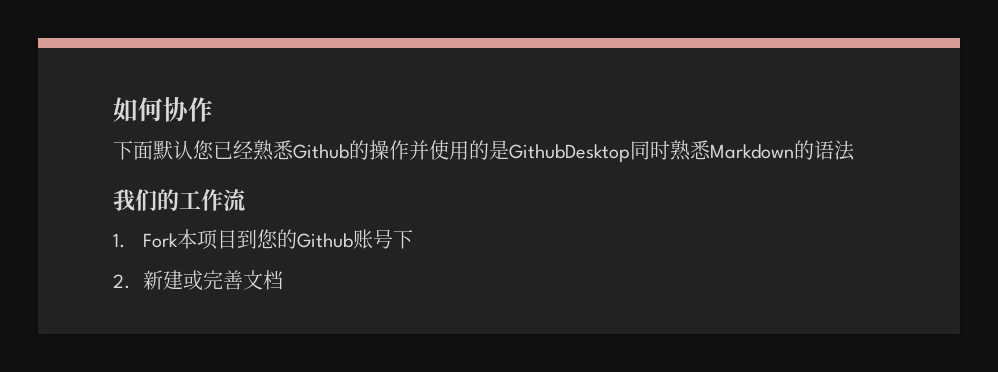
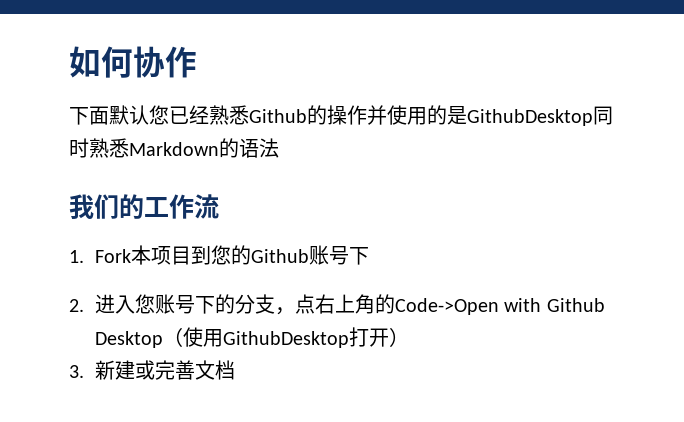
- 2.新建或完善文档
+ 2.进入您账号下的分支，点右上角的Code->Open with Github Desktop（使用GithubDesktop打开）
+ 3.新建或完善文档

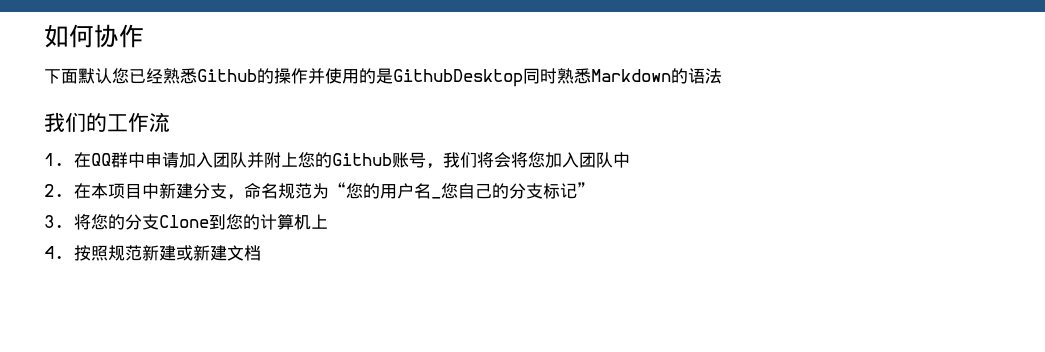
- 1. Fork本项目到您的Github账号下
- 2.进入您账号下的分支，点右上角的Code->Open with Github Desktop（使用GithubDesktop打开）
- 3.新建或完善文档
+ 1.在QQ群中申请加入团队并附上您的Github账号，我们将会将您加入团队中
+ 2.在本项目中新建分支，命名规范为“您的用户名_您自己的分支标记”
+ 3.将您的分支Clone到您的计算机上
+ 4.按照规范新建或新建文档

